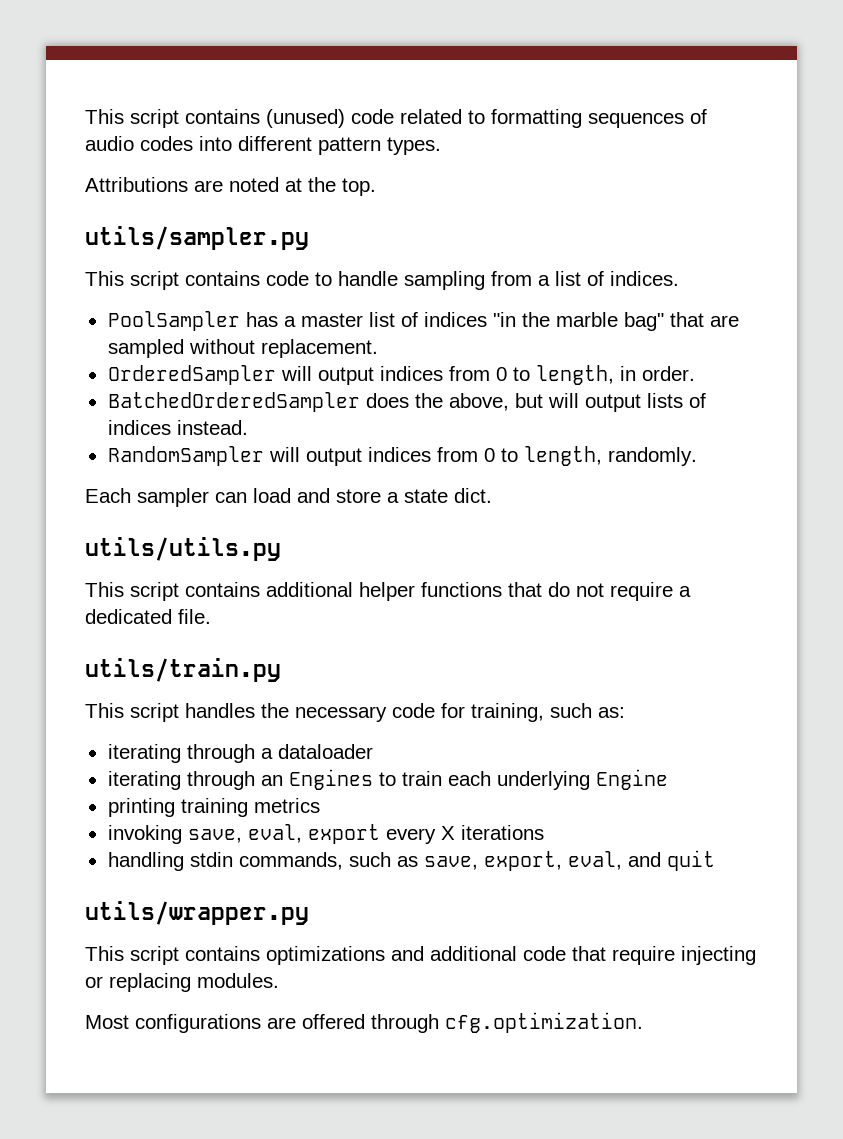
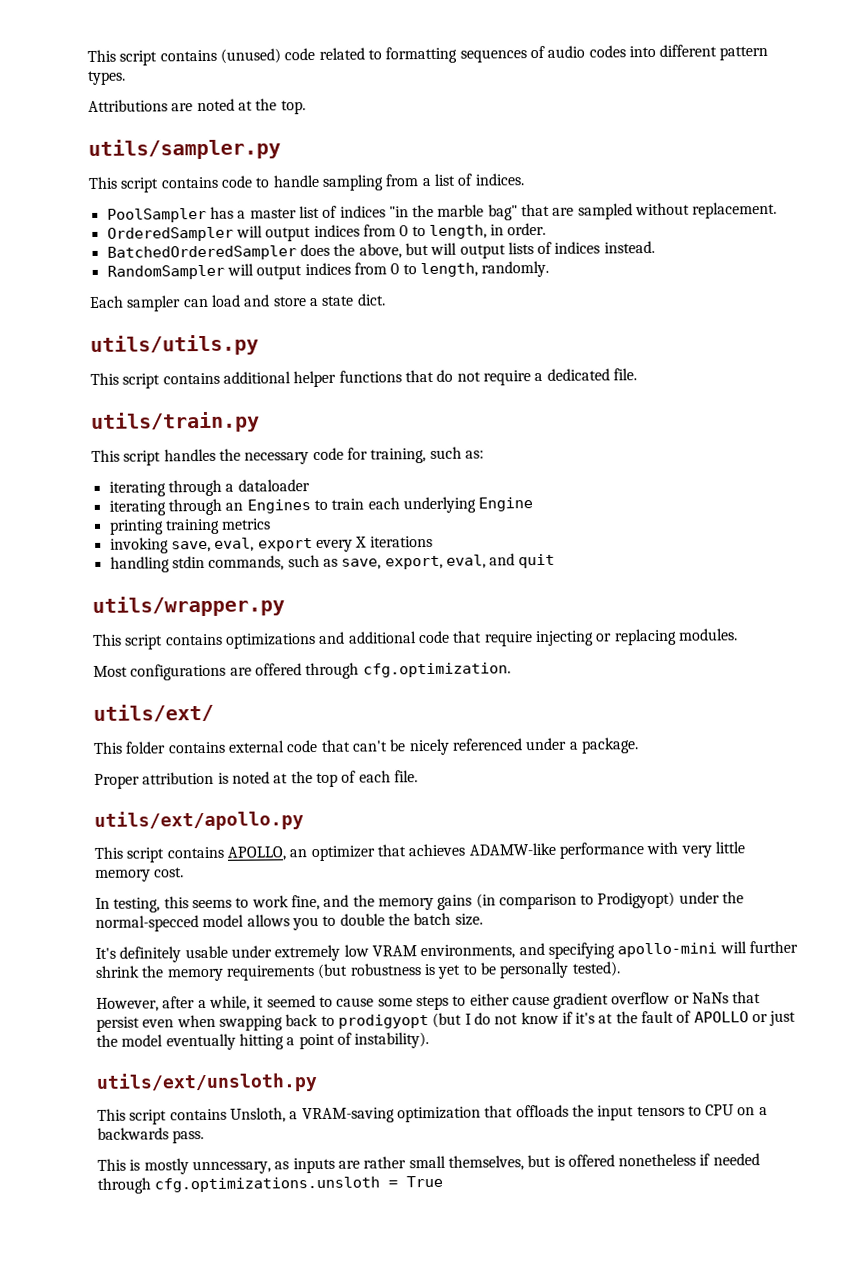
+ utils/ext/
+ This folder contains external code that can't be nicely referenced under a package.
+ Proper attribution is noted at the top of each file.
+ utils/ext/apollo.py
+ This script contains APOLLO, an optimizer that achieves ADAMW-like performance with very little memory cost.
+ In testing, this seems to work fine, and the memory gains (in comparison to Prodigyopt) under the normal-specced model allows you to double the batch size.
+ It's definitely usable under extremely low VRAM environments, and specifying apollo-mini will further shrink the memory requirements (but robustness is yet to be personally tested).
+ However, after a while, it seemed to cause some steps to either cause gradient overflow or NaNs that persist even when swapping back to prodigyopt (but I do not know if it's at the fault of APOLLO or just the model eventually hitting a point of instability).
+ utils/ext/unsloth.py
+ This script contains Unsloth, a VRAM-saving optimization that offloads the input tensors to CPU on a backwards pass.
+ This is mostly unncessary, as inputs are rather small themselves, but is offered nonetheless if needed through cfg.optimizations.unsloth = True

